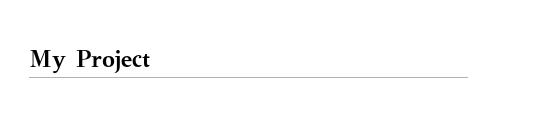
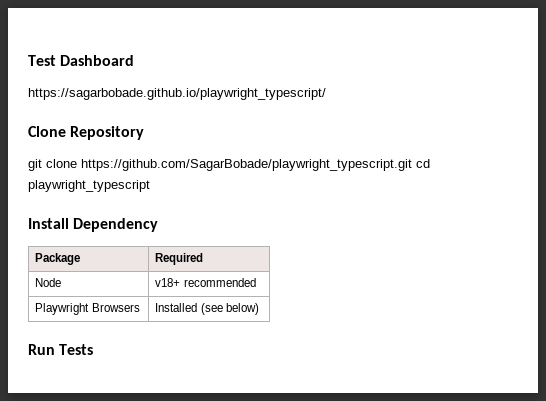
- My Project
+ Test Dashboard
+ https://sagarbobade.github.io/playwright_typescript/
+ Clone Repository
+ git clone https://github.com/SagarBobade/playwright_typescript.git cd playwright_typescript
+ Install Dependency
+ Package | Required
+ Node | v18+ recommended
+ Playwright Browsers | Installed (see below)
+ Run Tests

